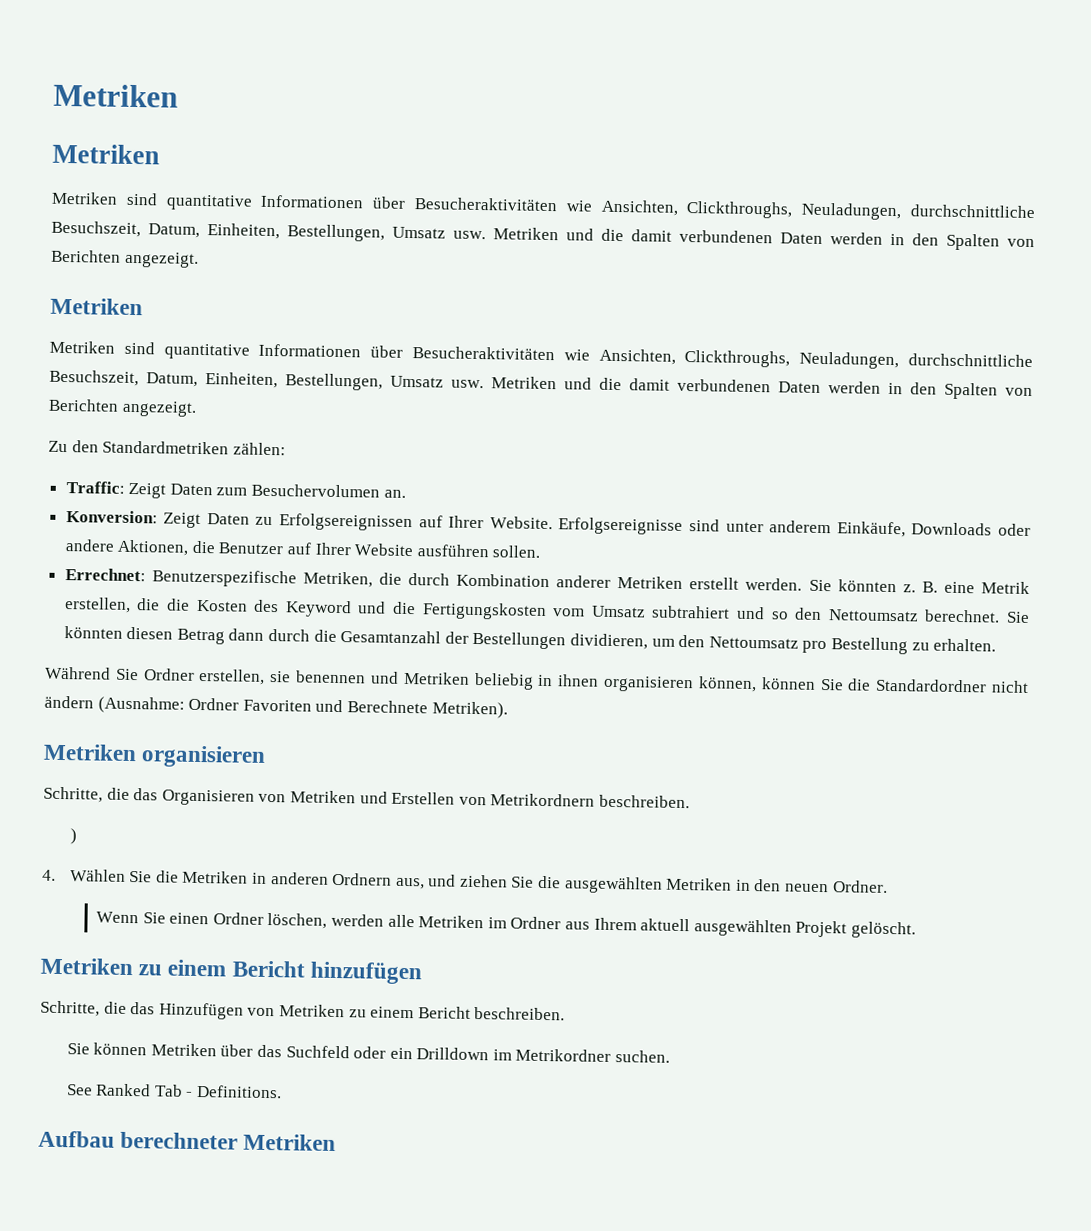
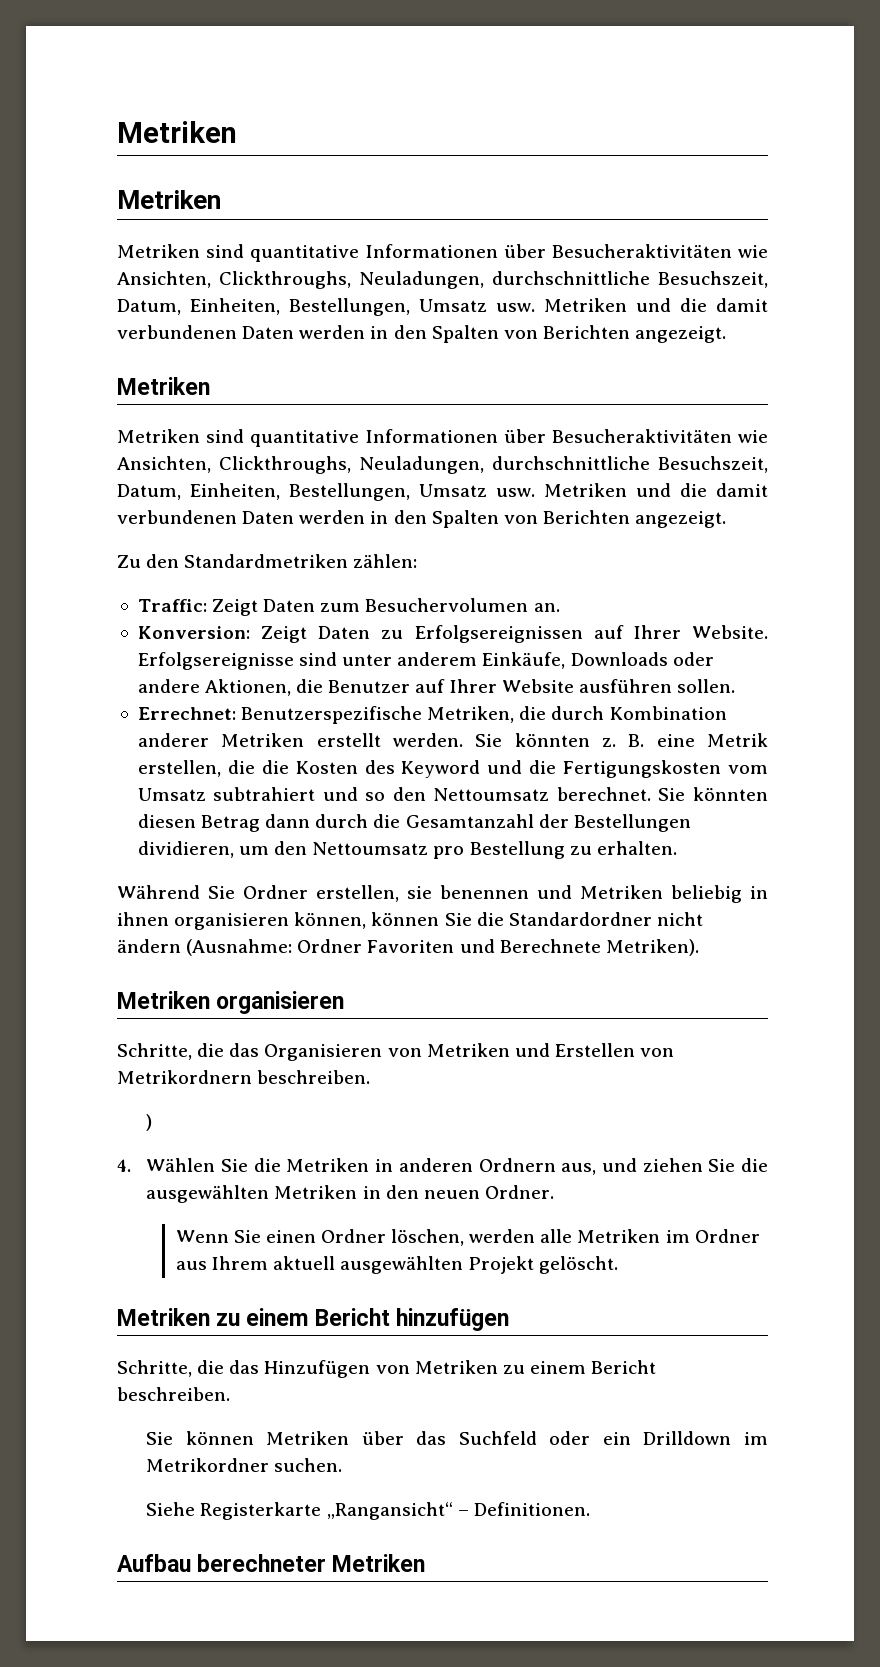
- See Ranked Tab - Definitions.
+ Siehe Registerkarte „Rangansicht“ – Definitionen.

